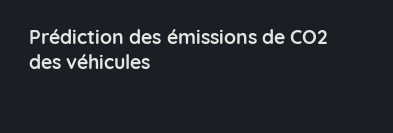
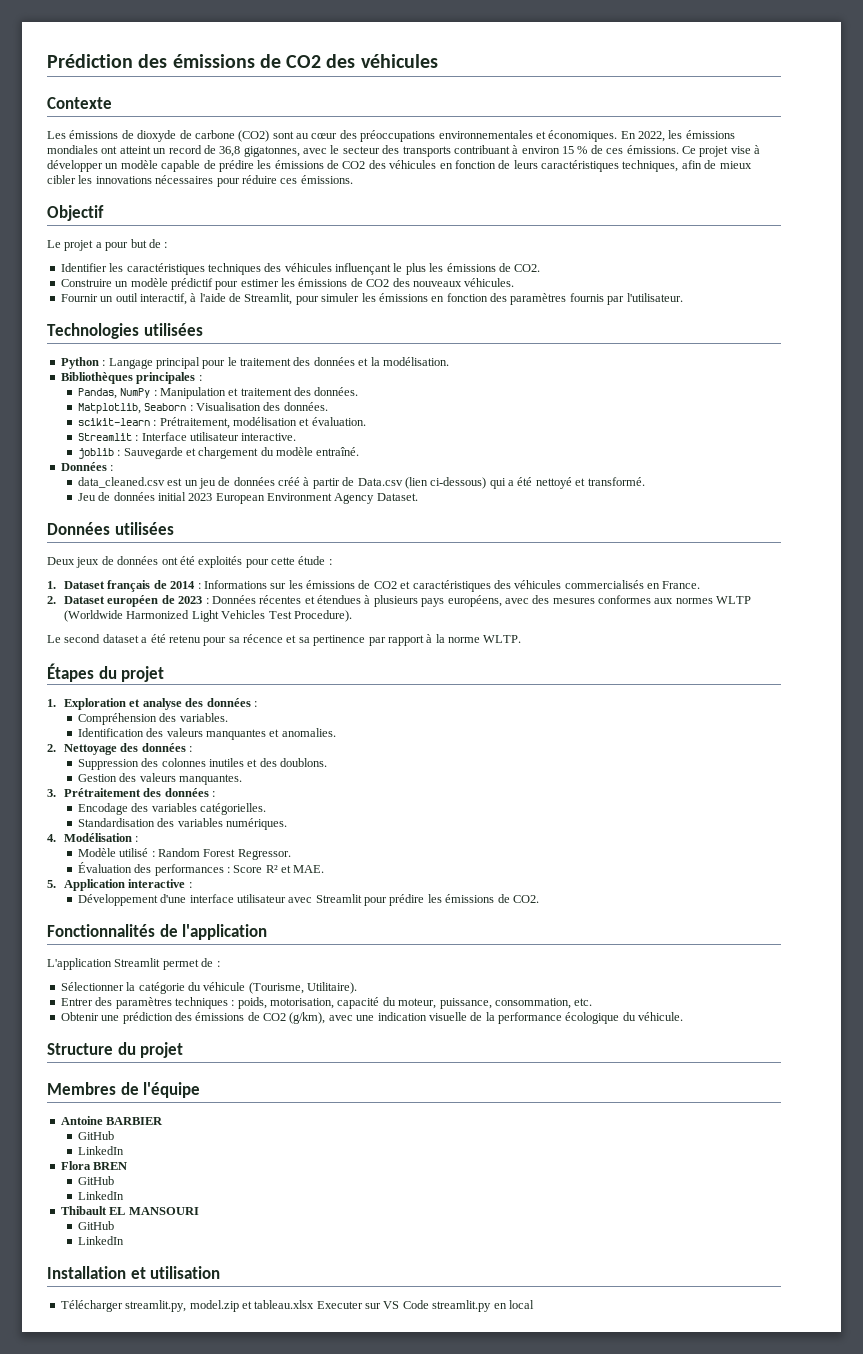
+ Contexte
+ Les émissions de dioxyde de carbone (CO2) sont au cœur des préoccupations environnementales et économiques. En 2022, les émissions mondiales ont atteint un record de 36,8 gigatonnes, avec le secteur des transports contribuant à environ 15 % de ces émissions. Ce projet vise à développer un modèle capable de prédire les émissions de CO2 des véhicules en fonction de leurs caractéristiques techniques, afin de mieux cibler les innovations nécessaires pour réduire ces émissions.
+ Objectif
+ Le projet a pour but de :
+ Identifier les caractéristiques techniques des véhicules influençant le plus les émissions de CO2.
+ Construire un modèle prédictif pour estimer les émissions de CO2 des nouveaux véhicules.
+ Fournir un outil interactif, à l'aide de Streamlit, pour simuler les émissions en fonction des paramètres fournis par l'utilisateur.
+ Technologies utilisées
+ Python : Langage principal pour le traitement des données et la modélisation.
+ Bibliothèques principales :
+ Pandas, NumPy : Manipulation et traitement des données.
+ Matplotlib, Seaborn : Visualisation des données.
+ scikit-learn : Prétraitement, modélisation et évaluation.
+ Streamlit : Interface utilisateur interactive.
+ joblib : Sauvegarde et chargement du modèle entraîné.
+ Données :
+ data_cleaned.csv est un jeu de données créé à partir de Data.csv (lien ci-dessous) qui a été nettoyé et transformé.
+ Jeu de données initial 2023 European Environment Agency Dataset.
+ Données utilisées
+ Deux jeux de données ont été exploités pour cette étude :
+ 1. Dataset français de 2014 : Informations sur les émissions de CO2 et caractéristiques des véhicules commercialisés en France.
+ 2. Dataset européen de 2023 : Données récentes et étendues à plusieurs pays européens, avec des mesures conformes aux normes WLTP (Worldwide Harmonized Light Vehicles Test Procedure).
+ Le second dataset a été retenu pour sa récence et sa pertinence par rapport à la norme WLTP.
+ Étapes du projet
+ 1. Exploration et analyse des données :
+ Compréhension des variables.
+ Identification des valeurs manquantes et anomalies.
+ 2. Nettoyage des données :
+ Suppression des colonnes inutiles et des doublons.
+ Gestion des valeurs manquantes.
+ 3. Prétraitement des données :
+ Encodage des variables catégorielles.
+ Standardisation des variables numériques.
+ 4. Modélisation :
+ Modèle utilisé : Random Forest Regressor.
+ Évaluation des performances : Score R² et MAE.
+ 5. Application interactive :
+ Développement d'une interface utilisateur avec Streamlit pour prédire les émissions de CO2.
+ Fonctionnalités de l'application
+ L'application Streamlit permet de :
+ Sélectionner la catégorie du véhicule (Tourisme, Utilitaire).
+ Entrer des paramètres techniques : poids, motorisation, capacité du moteur, puissance, consommation, etc.
+ Obtenir une prédiction des émissions de CO2 (g/km), avec une indication visuelle de la performance écologique du véhicule.
+ Structure du projet
+ Membres de l'équipe
+ Antoine BARBIER
+ GitHub
+ LinkedIn
+ Flora BREN
+ GitHub
+ LinkedIn
+ Thibault EL MANSOURI
+ GitHub
+ LinkedIn
+ Installation et utilisation
+ Télécharger streamlit.py, model.zip et tableau.xlsx Executer sur VS Code streamlit.py en local

